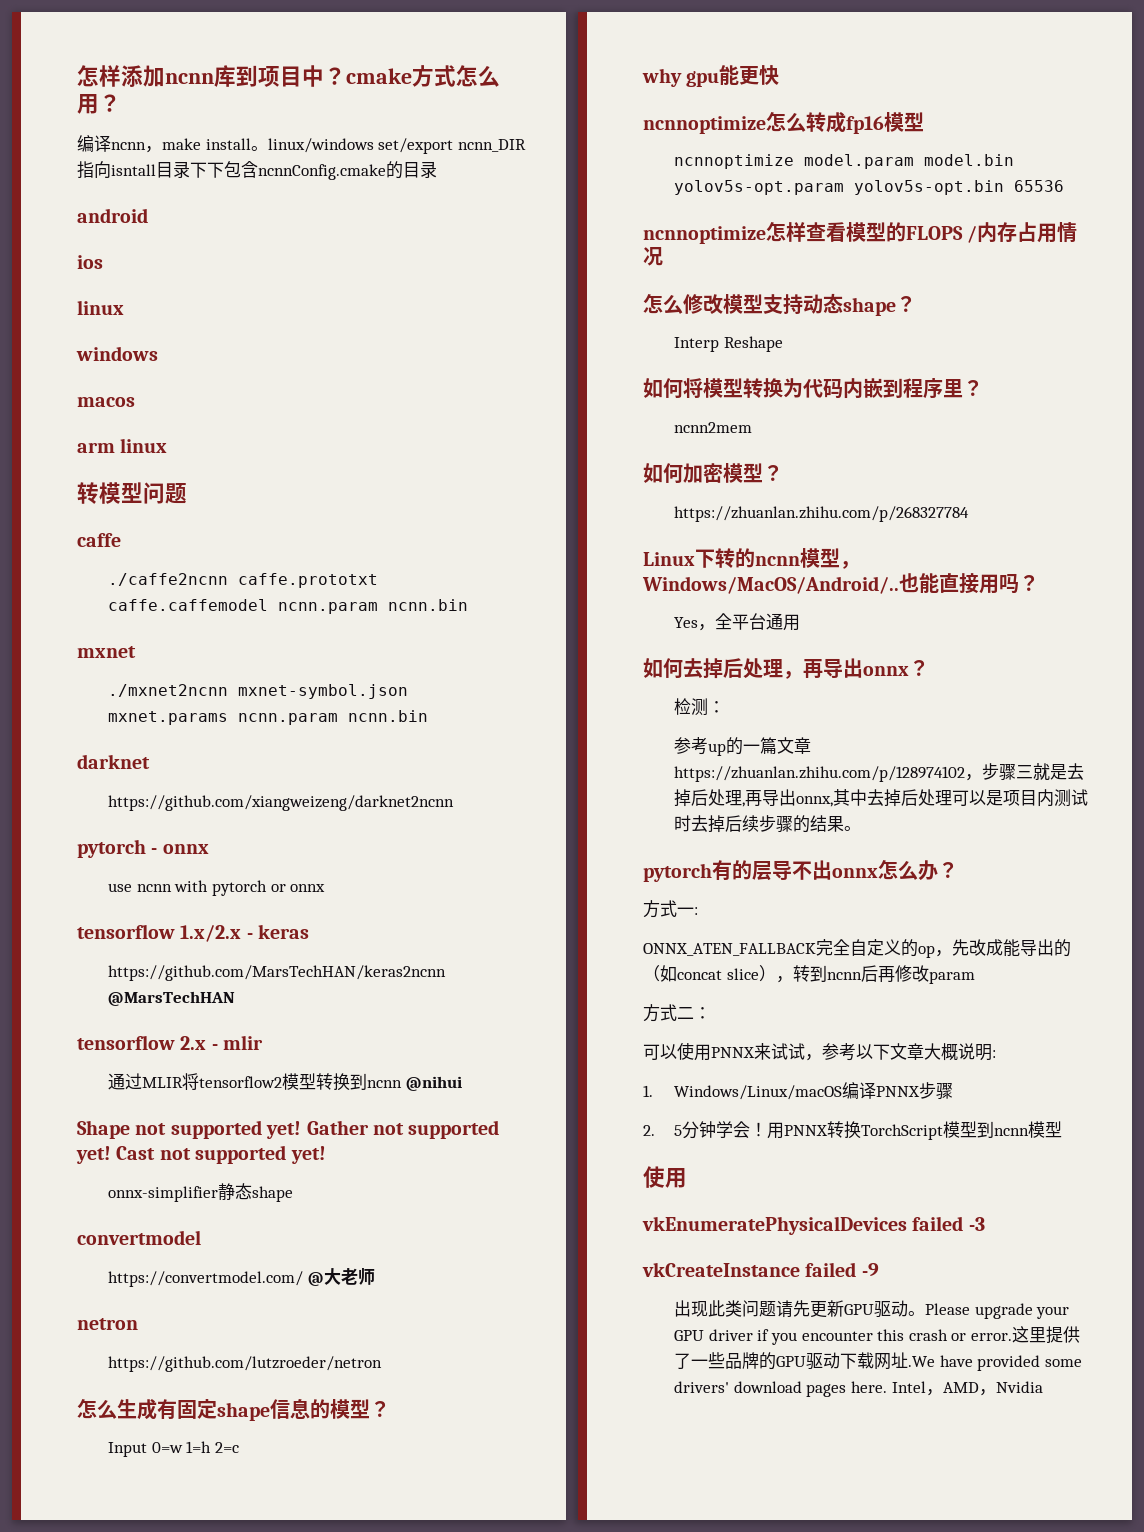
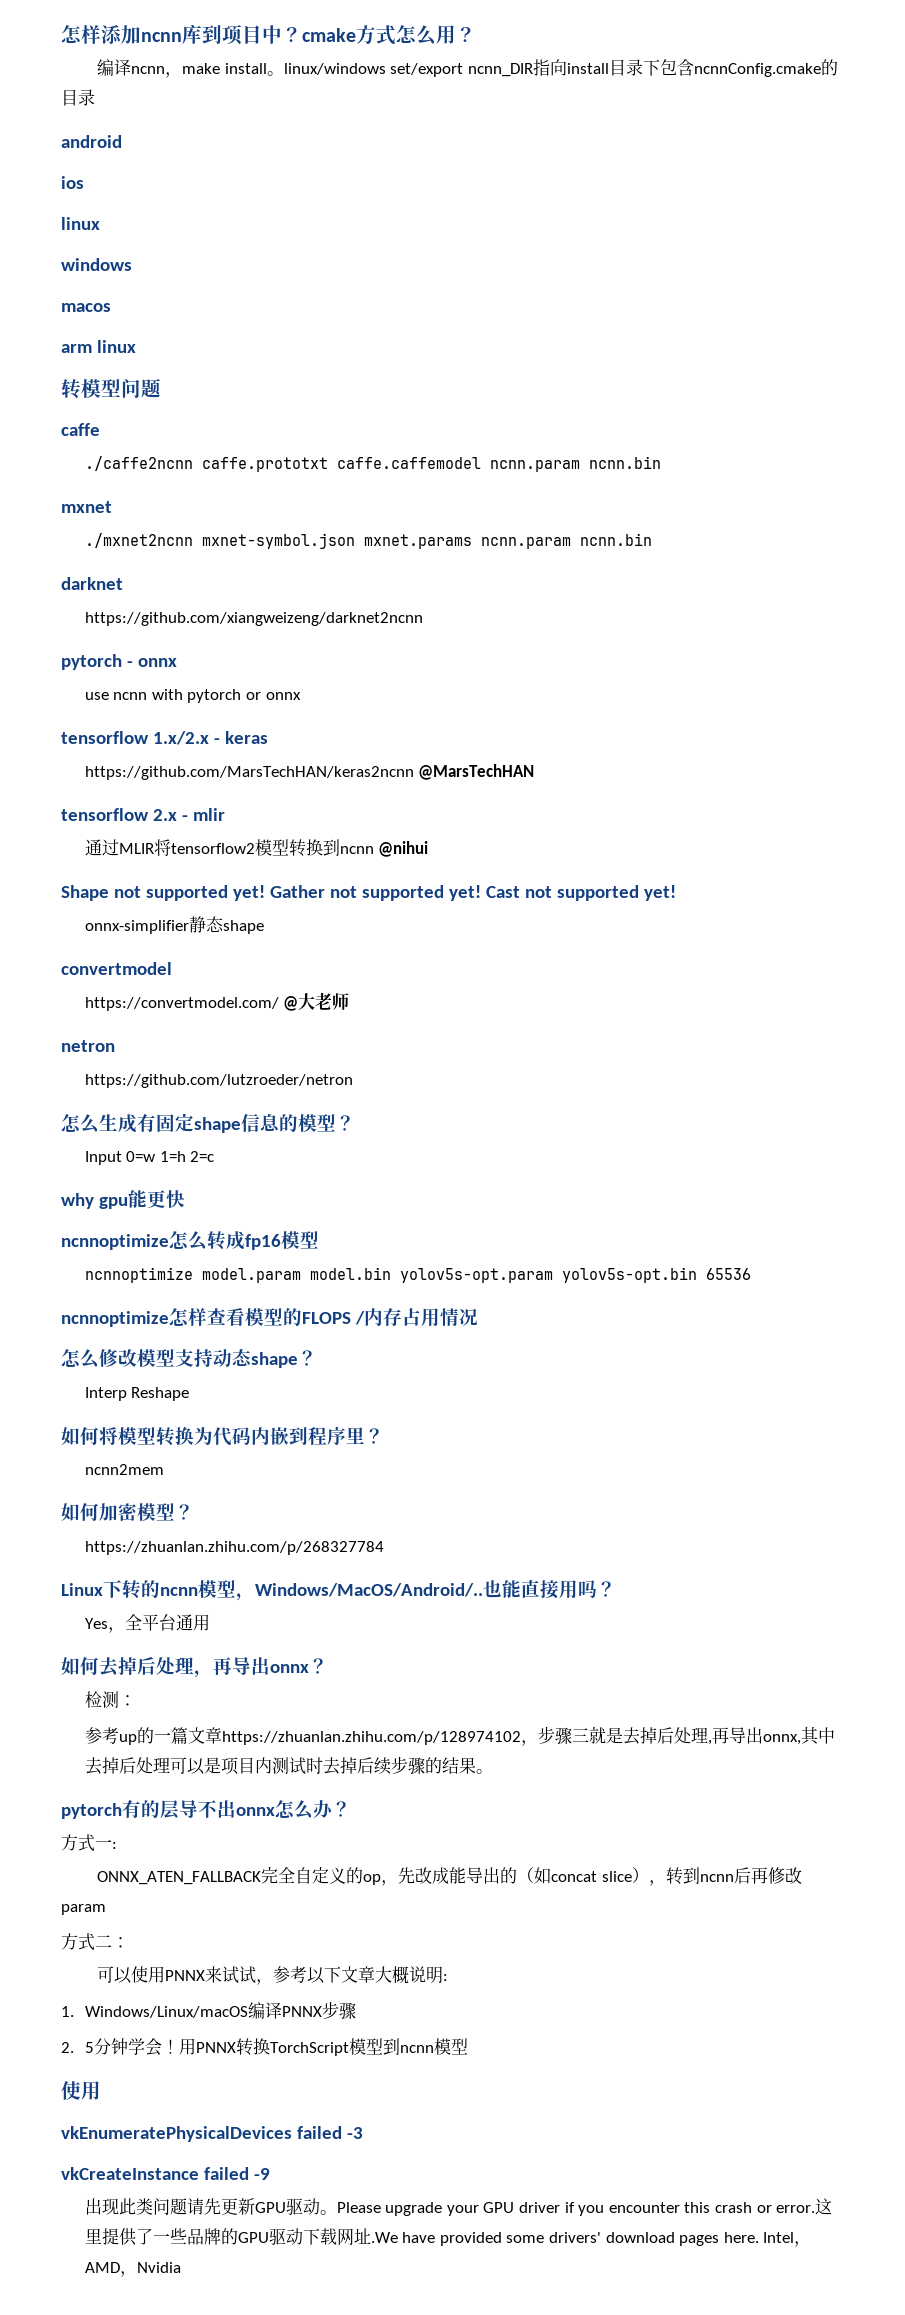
- 编译ncnn，make install。linux/windows set/export ncnn_DIR指向isntall目录下下包含ncnnConfig.cmake的目录
+ 编译ncnn，make install。linux/windows set/export ncnn_DIR指向install目录下包含ncnnConfig.cmake的目录

